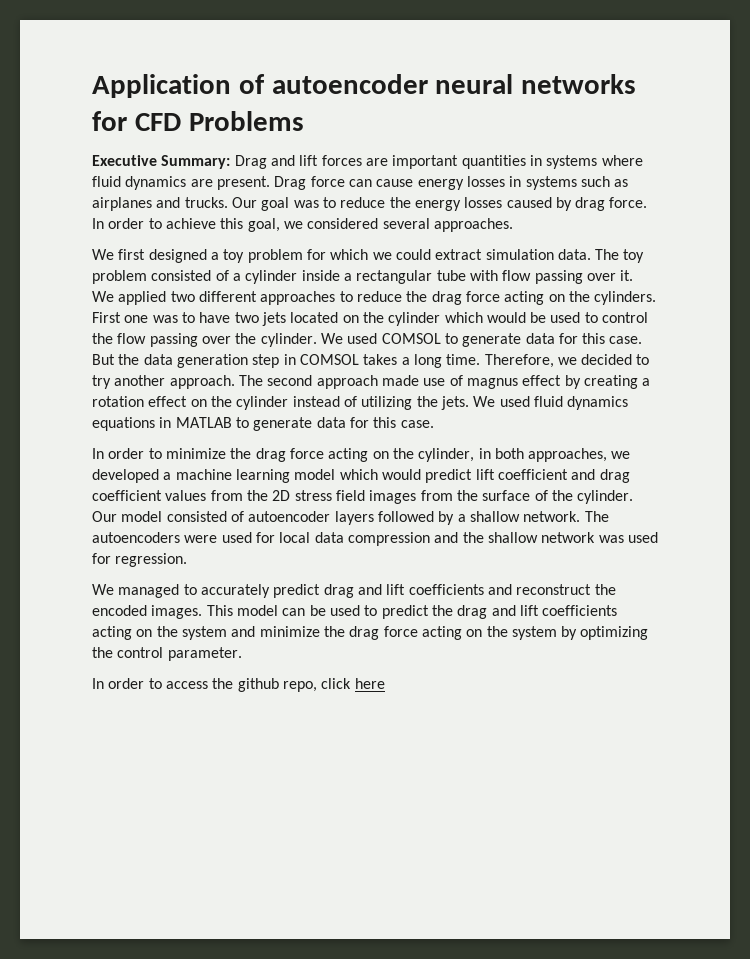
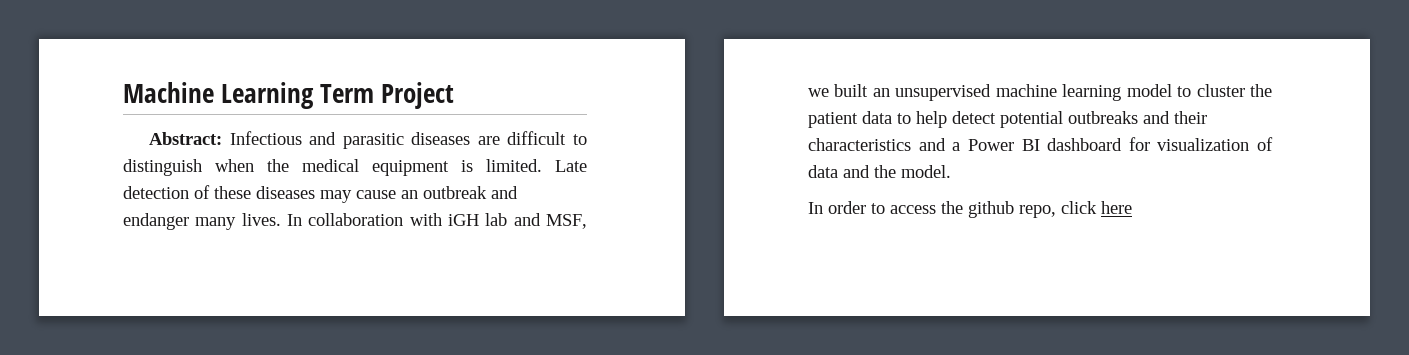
- Application of autoencoder neural networks for CFD Problems
- Executive Summary: Drag and lift forces are important quantities in systems where fluid dynamics are present. Drag force can cause energy losses in systems such as airplanes and trucks. Our goal was to reduce the energy losses caused by drag force. In order to achieve this goal, we considered several approaches.
- We first designed a toy problem for which we could extract simulation data. The toy problem consisted of a cylinder inside a rectangular tube with flow passing over it. We applied two different approaches to reduce the drag force acting on the cylinders. First one was to have two jets located on the cylinder which would be used to control the flow passing over the cylinder. We used COMSOL to generate data for this case. But the data generation step in COMSOL takes a long time. Therefore, we decided to try another approach. The second approach made use of magnus effect by creating a rotation effect on the cylinder instead of utilizing the jets. We used fluid dynamics equations in MATLAB to generate data for this case.
- In order to minimize the drag force acting on the cylinder, in both approaches, we developed a machine learning model which would predict lift coefficient and drag coefficient values from the 2D stress field images from the surface of the cylinder. Our model consisted of autoencoder layers followed by a shallow network. The autoencoders were used for local data compression and the shallow network was used for regression.
- We managed to accurately predict drag and lift coefficients and reconstruct the encoded images. This model can be used to predict the drag and lift coefficients acting on the system and minimize the drag force acting on the system by optimizing the control parameter.
+ Machine Learning Term Project
+ Abstract: Infectious and parasitic diseases are difficult to distinguish when the medical equipment is limited. Late detection of these diseases may cause an outbreak and endanger many lives. In collaboration with iGH lab and MSF, we built an unsupervised machine learning model to cluster the patient data to help detect potential outbreaks and their characteristics and a Power BI dashboard for visualization of data and the model.

